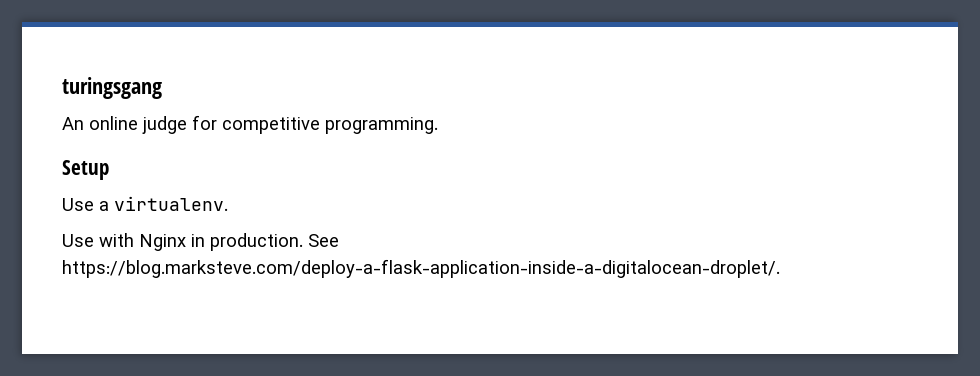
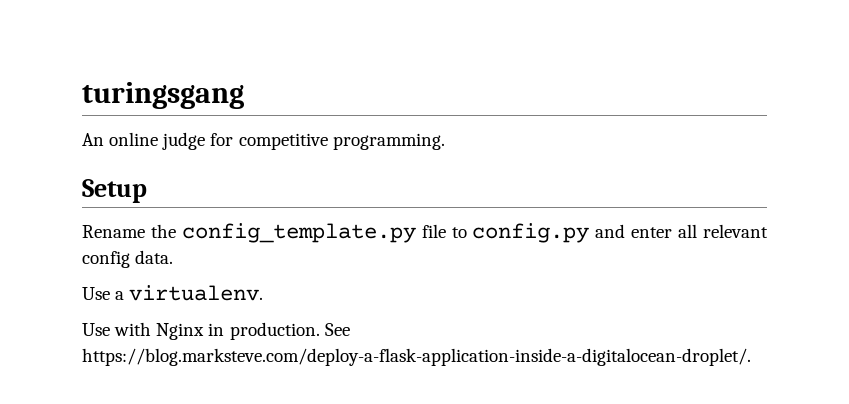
+ Rename the config_template.py file to config.py and enter all relevant config data.

